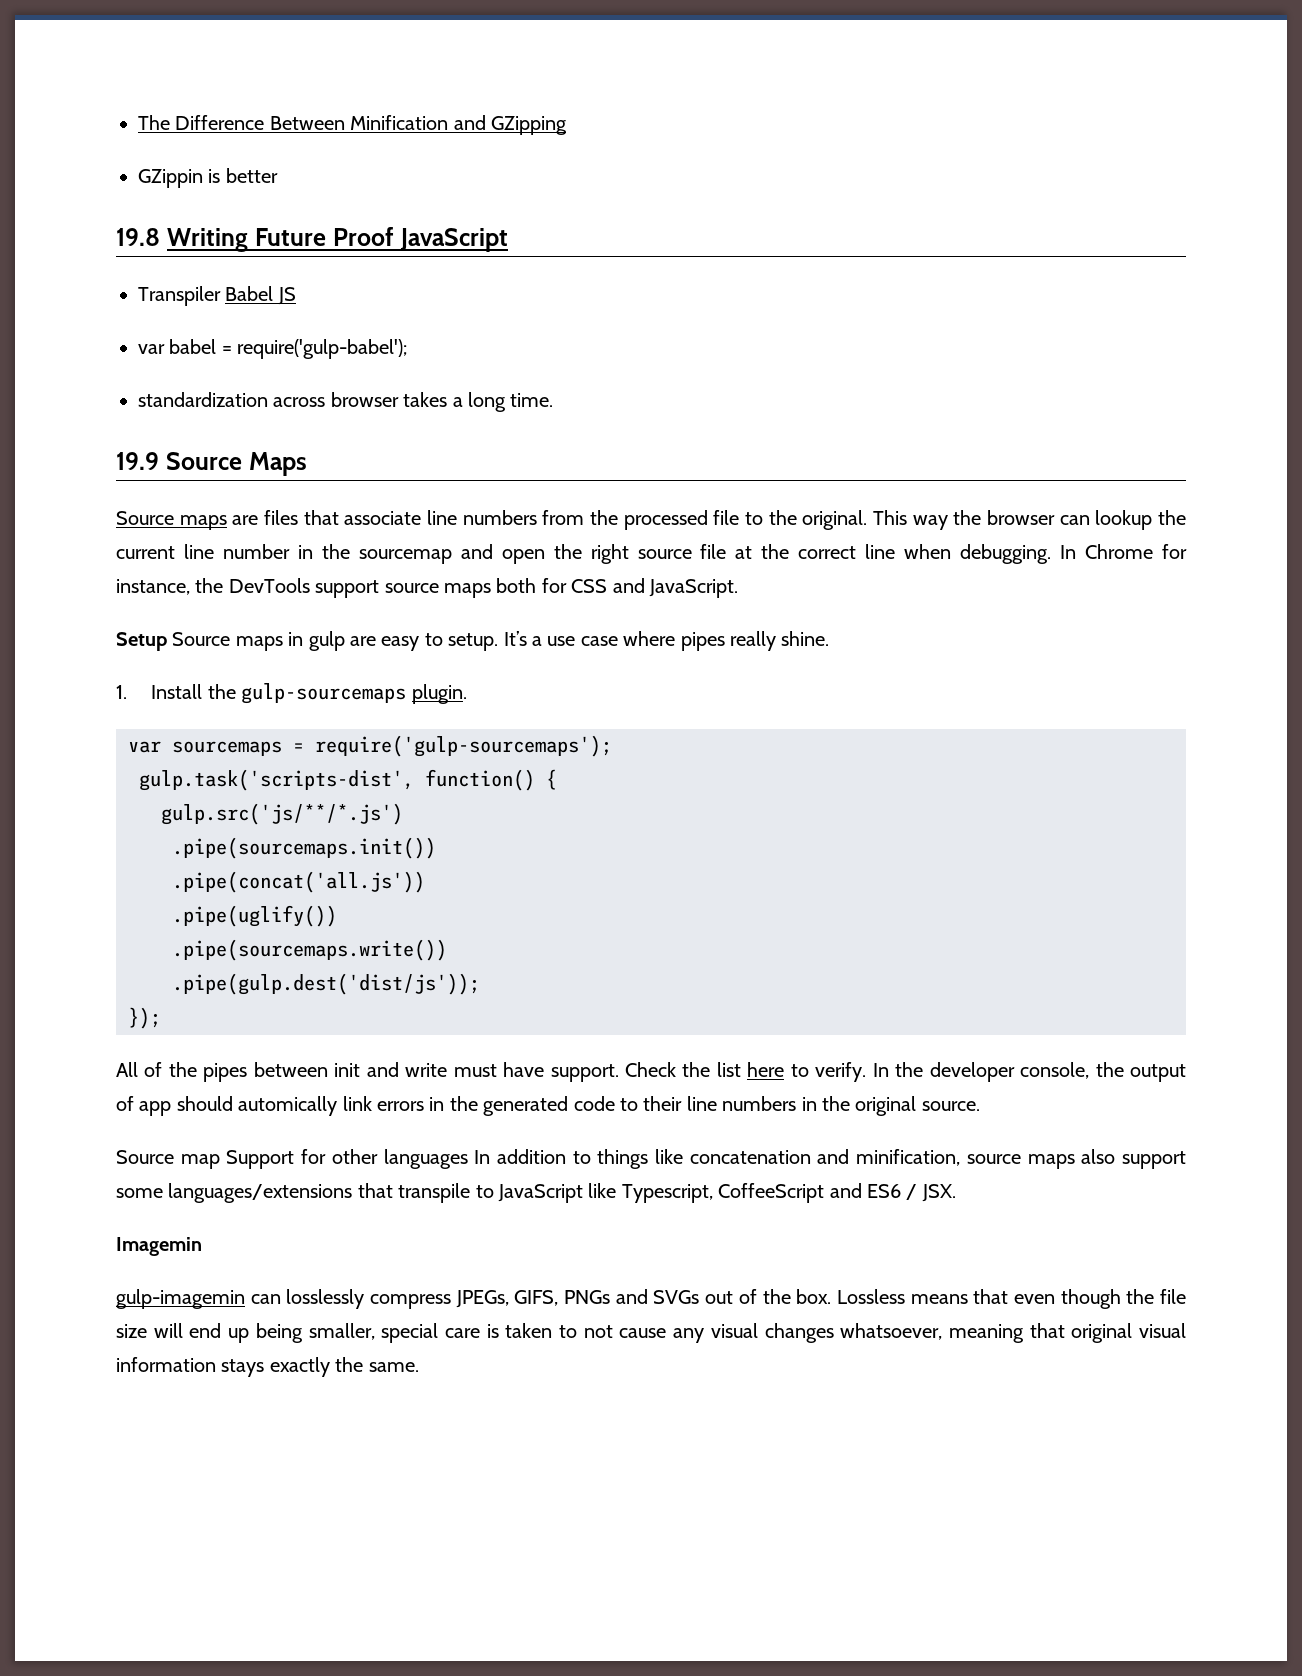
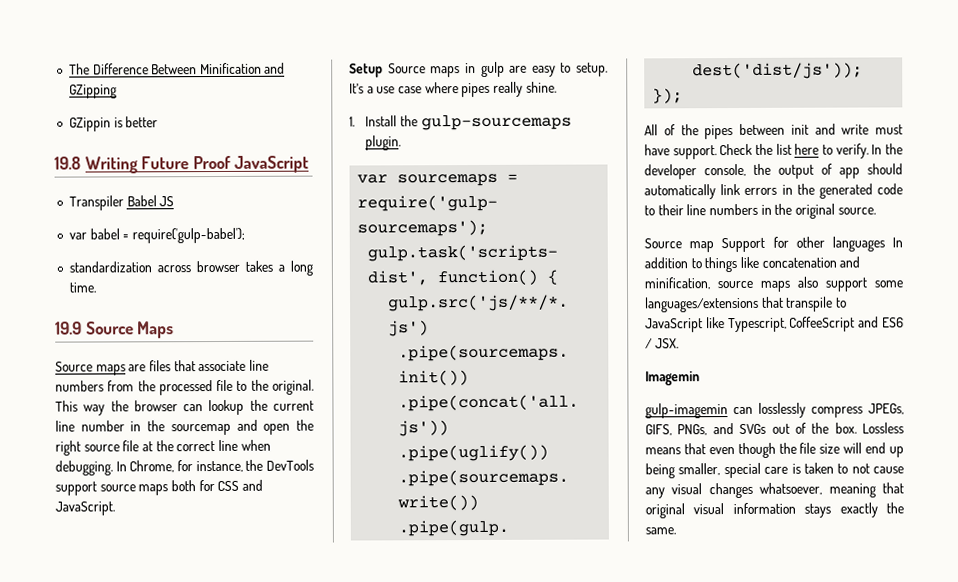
- In Chrome for instance, the DevTools support source maps both for CSS and JavaScript.
+ In Chrome, for instance, the DevTools support source maps both for CSS and JavaScript.
- In the developer console, the output of app should automically link errors in the generated code to their line numbers in the original source.
+ In the developer console, the output of app should automatically link errors in the generated code to their line numbers in the original source.
- gulp-imagemin can losslessly compress JPEGs, GIFS, PNGs and SVGs out of the box.
+ gulp-imagemin can losslessly compress JPEGs, GIFS, PNGs, and SVGs out of the box.

